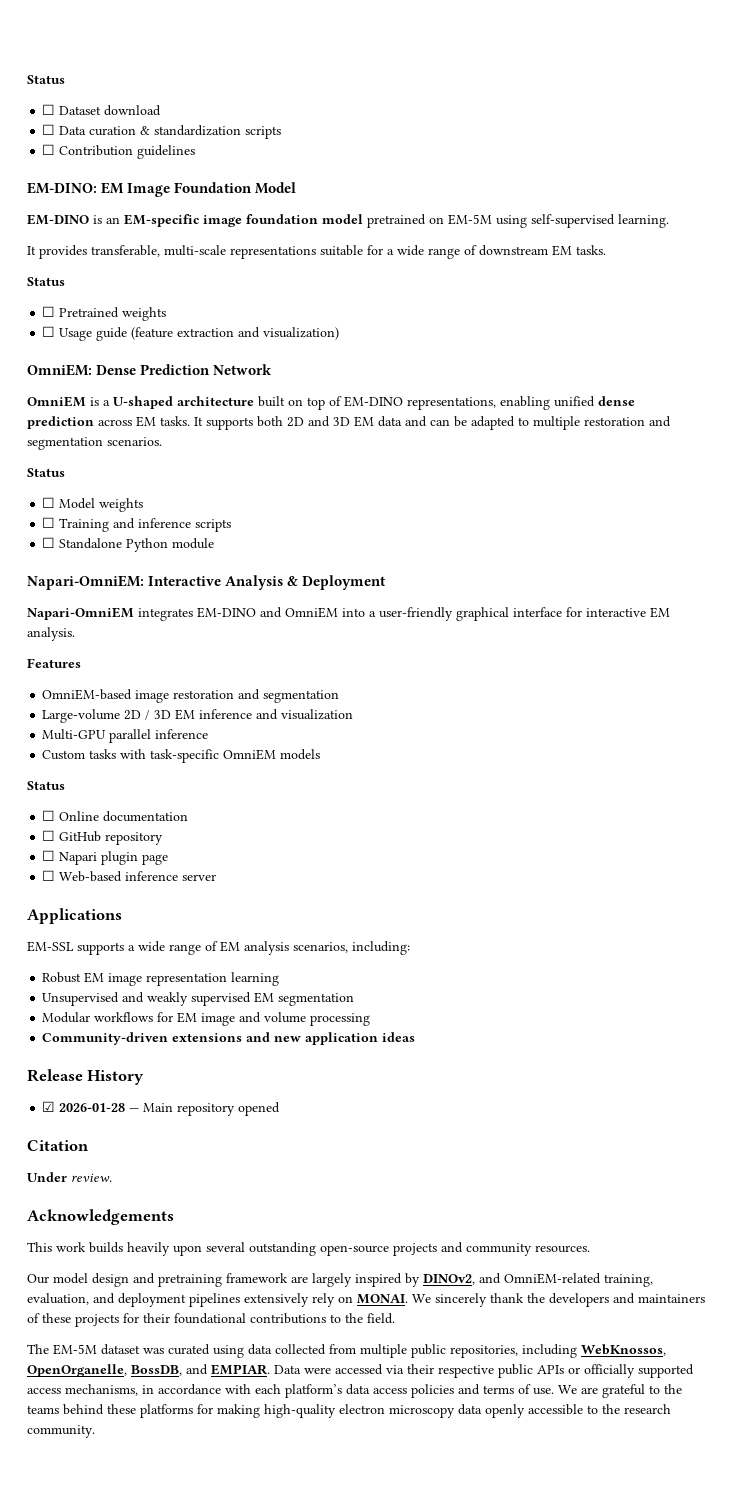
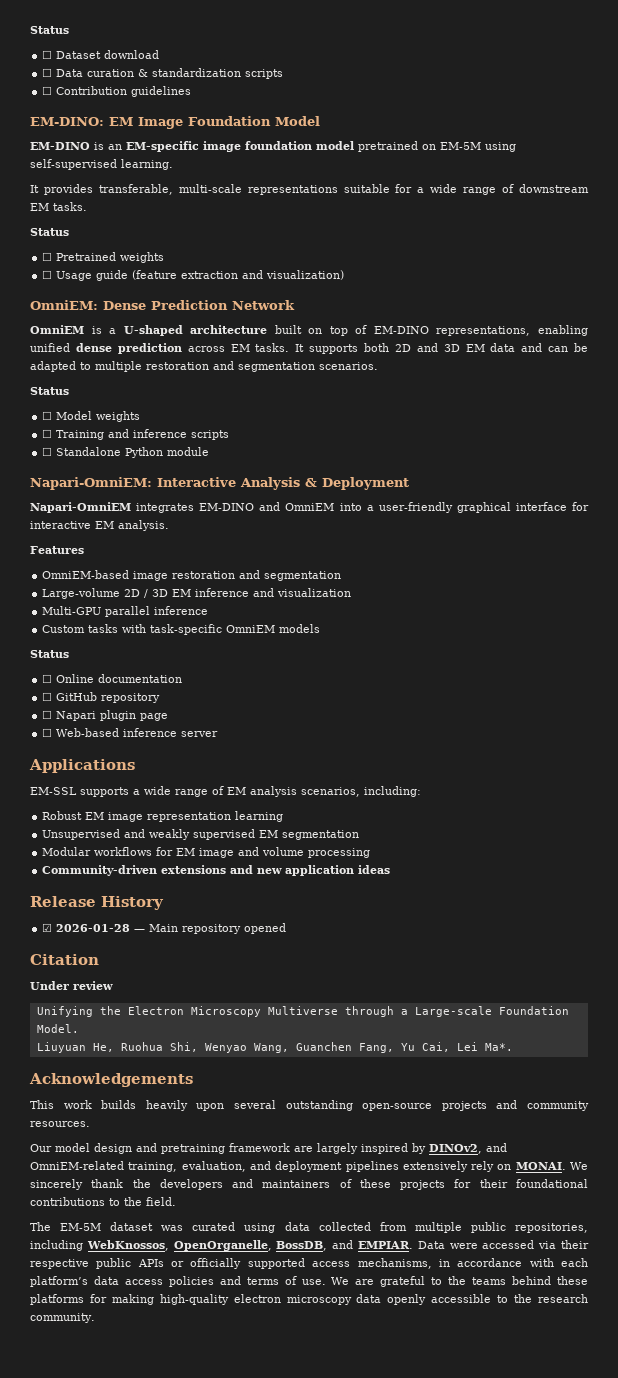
- Under review.
+ Under review
+ Unifying the Electron Microscopy Multiverse through a Large-scale Foundation Model.
+ Liuyuan He, Ruohua Shi, Wenyao Wang, Guanchen Fang, Yu Cai, Lei Ma*.

